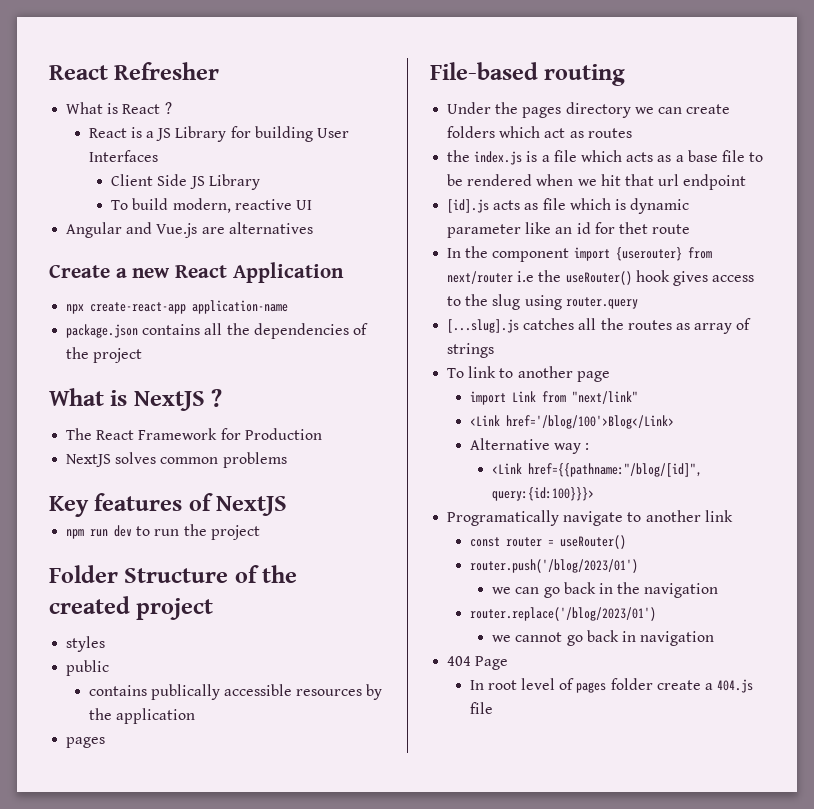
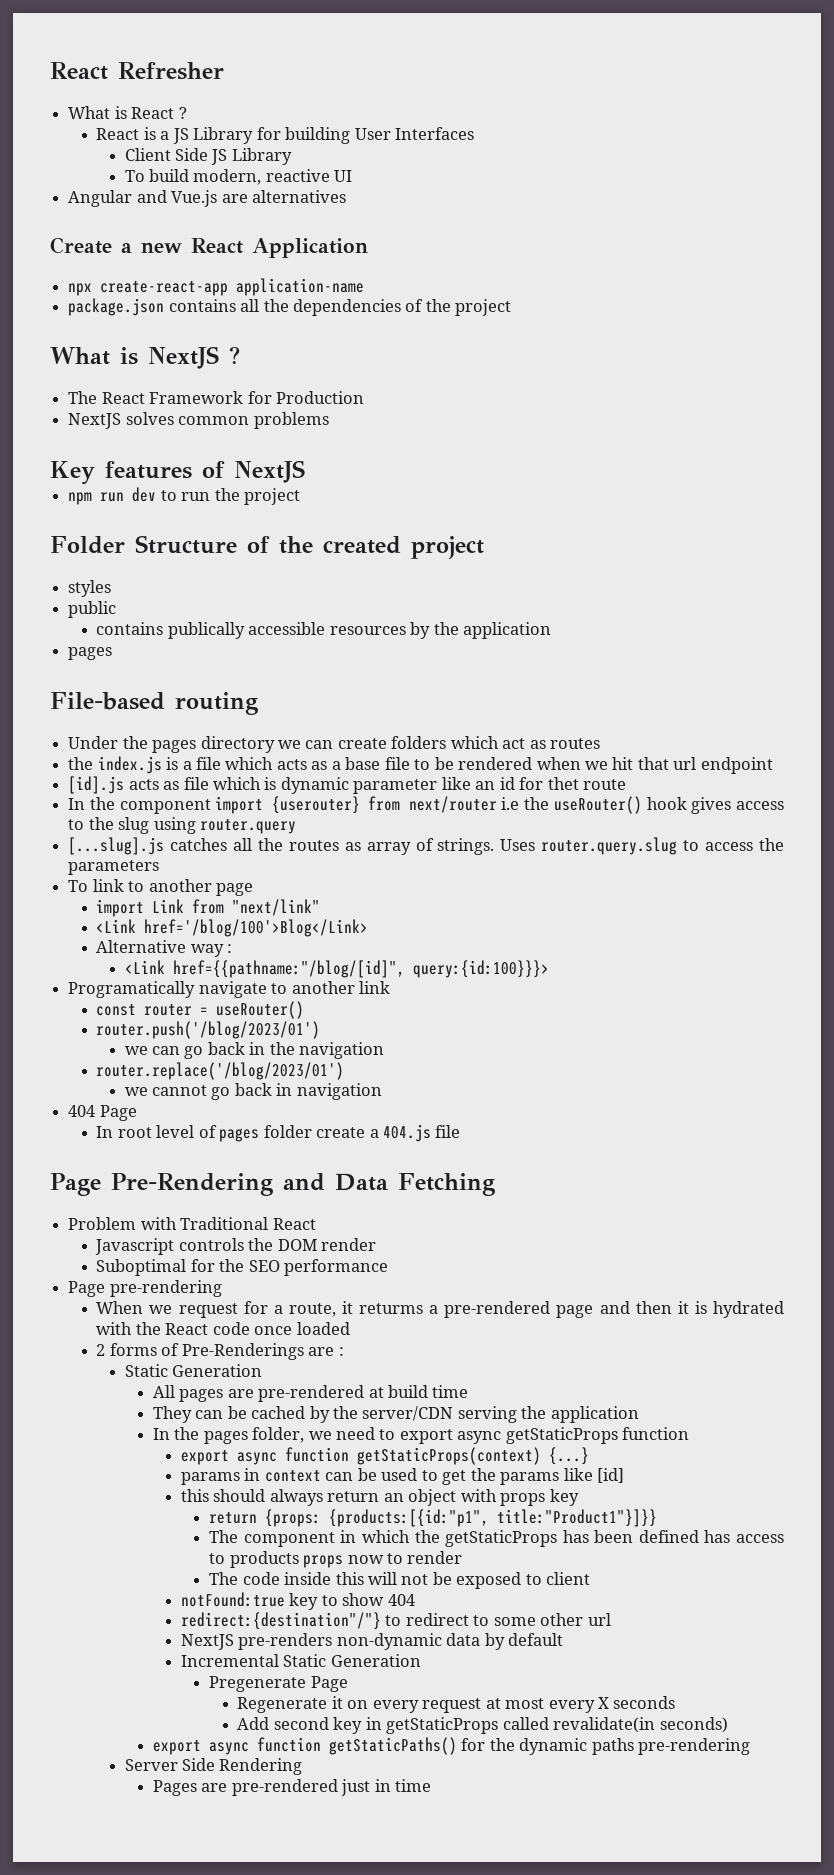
- [...slug].js catches all the routes as array of strings
+ [...slug].js catches all the routes as array of strings. Uses router.query.slug to access the parameters
+ Page Pre-Rendering and Data Fetching
+ Problem with Traditional React
+ Javascript controls the DOM render
+ Suboptimal for the SEO performance
+ Page pre-rendering
+ When we request for a route, it returms a pre-rendered page and then it is hydrated with the React code once loaded
+ 2 forms of Pre-Renderings are :
+ Static Generation
+ All pages are pre-rendered at build time
+ They can be cached by the server/CDN serving the application
+ In the pages folder, we need to export async getStaticProps function
+ export async function getStaticProps(context) {...}
+ params in context can be used to get the params like [id]
+ this should always return an object with props key
+ return {props: {products:[{id:"p1", title:"Product1"}]}}
+ The component in which the getStaticProps has been defined has access to products props now to render
+ The code inside this will not be exposed to client
+ notFound:true key to show 404
+ redirect:{destination"/"} to redirect to some other url
+ NextJS pre-renders non-dynamic data by default
+ Incremental Static Generation
+ Pregenerate Page
+ Regenerate it on every request at most every X seconds
+ Add second key in getStaticProps called revalidate(in seconds)
+ export async function getStaticPaths() for the dynamic paths pre-rendering
+ Server Side Rendering
+ Pages are pre-rendered just in time

